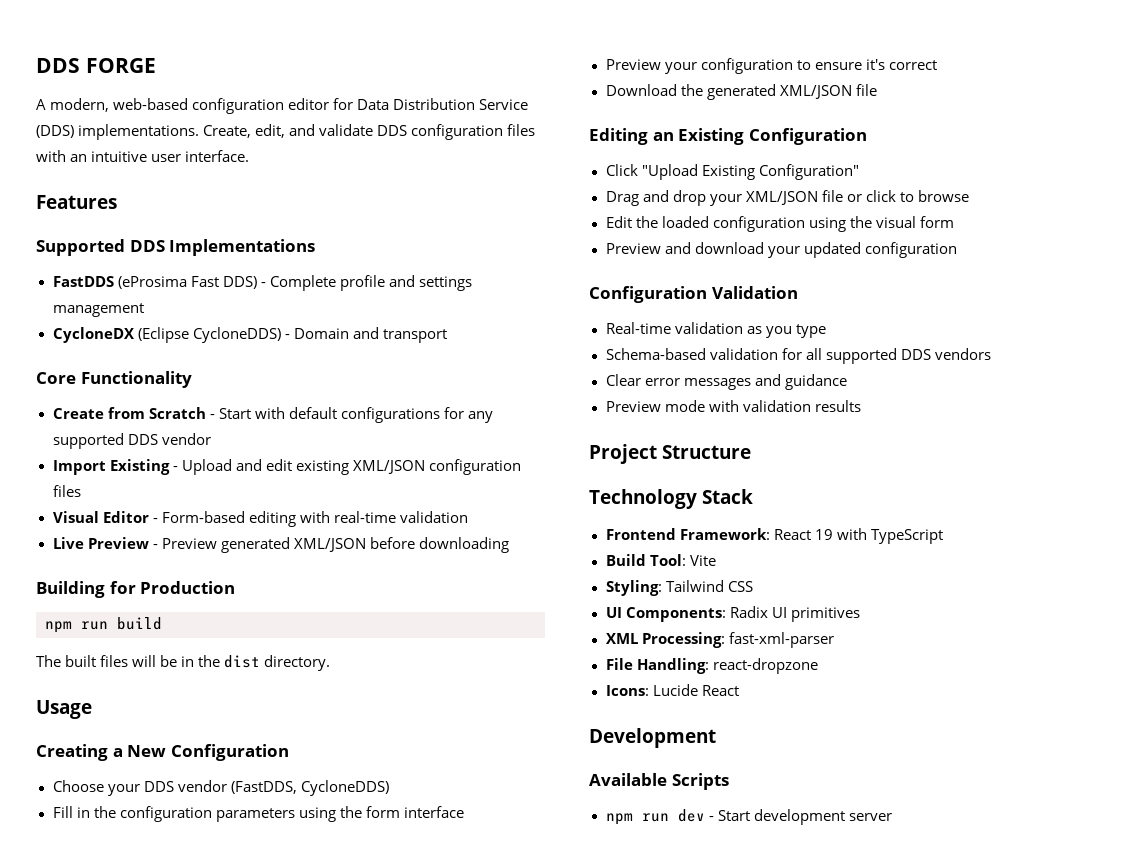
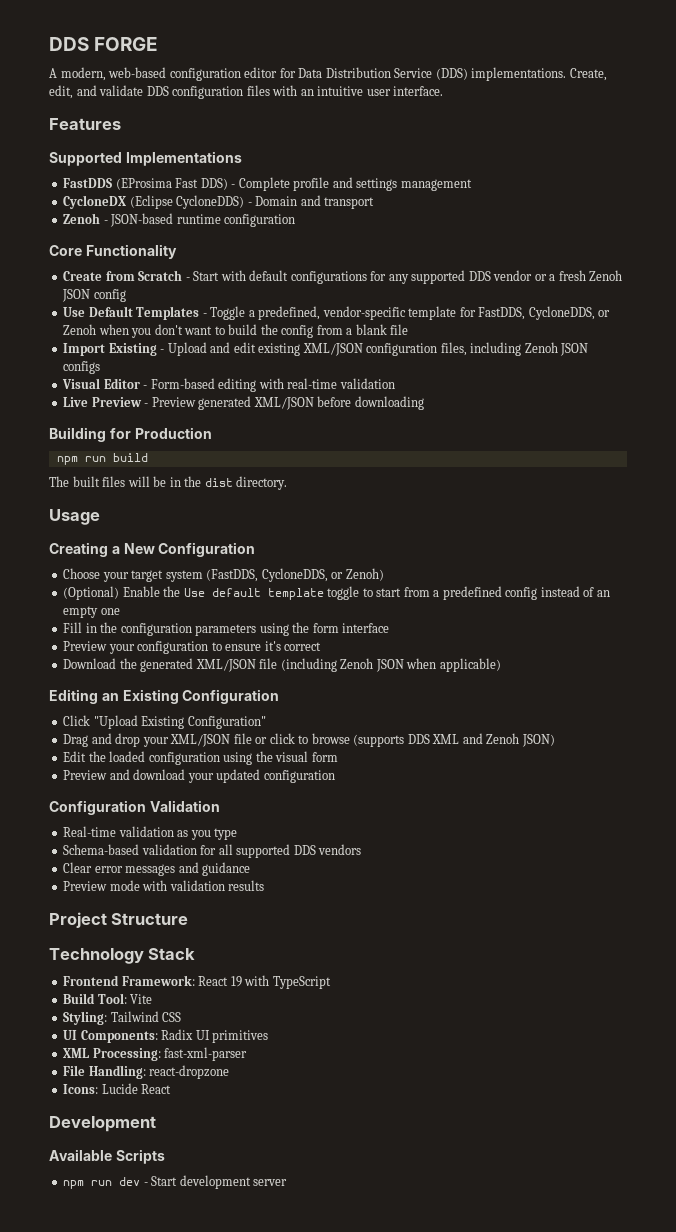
- Supported DDS Implementations
+ Supported Implementations
- FastDDS (eProsima Fast DDS) - Complete profile and settings management
+ FastDDS (EProsima Fast DDS) - Complete profile and settings management
+ Zenoh - JSON-based runtime configuration
- Create from Scratch - Start with default configurations for any supported DDS vendor
+ Create from Scratch - Start with default configurations for any supported DDS vendor or a fresh Zenoh JSON config
+ Use Default Templates - Toggle a predefined, vendor-specific template for FastDDS, CycloneDDS, or Zenoh when you don't want to build the config from a blank file
- Import Existing - Upload and edit existing XML/JSON configuration files
+ Import Existing - Upload and edit existing XML/JSON configuration files, including Zenoh JSON configs
- Choose your DDS vendor (FastDDS, CycloneDDS)
+ Choose your target system (FastDDS, CycloneDDS, or Zenoh)
+ (Optional) Enable the Use default template toggle to start from a predefined config instead of an empty one
- Download the generated XML/JSON file
+ Download the generated XML/JSON file (including Zenoh JSON when applicable)
- Drag and drop your XML/JSON file or click to browse
+ Drag and drop your XML/JSON file or click to browse (supports DDS XML and Zenoh JSON)

